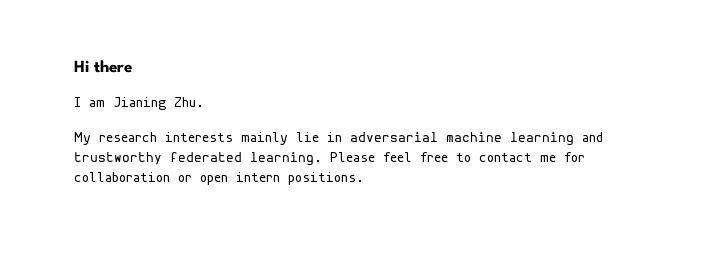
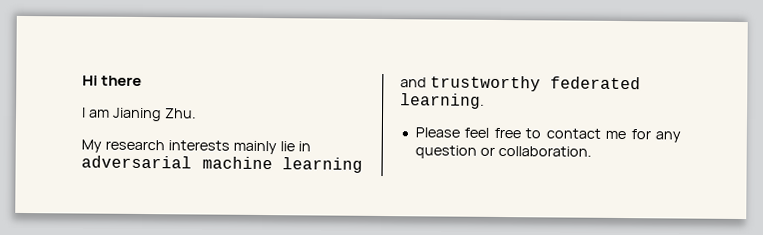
- My research interests mainly lie in adversarial machine learning and trustworthy federated learning. Please feel free to contact me for collaboration or open intern positions.
+ My research interests mainly lie in adversarial machine learning and trustworthy federated learning.
+ Please feel free to contact me for any question or collaboration.

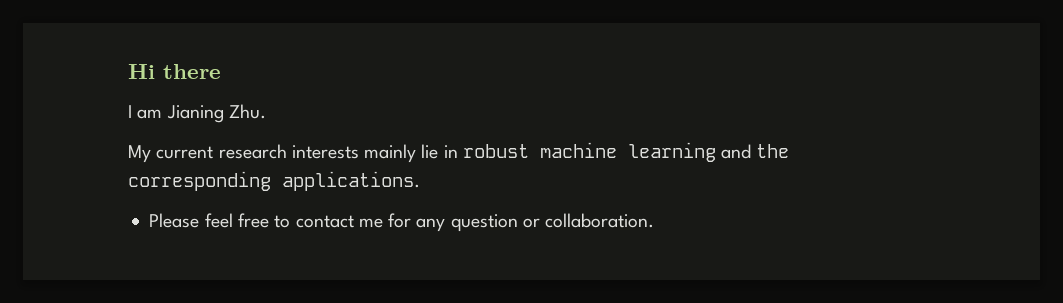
- My research interests mainly lie in adversarial machine learning and trustworthy federated learning.
+ My current research interests mainly lie in robust machine learning and the corresponding applications.

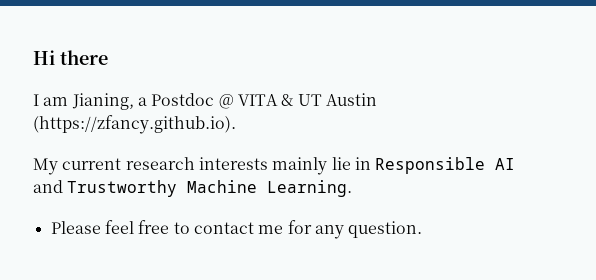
- I am Jianing Zhu.
+ I am Jianing, a Postdoc @ VITA & UT Austin (https://zfancy.github.io).
- My current research interests mainly lie in robust machine learning and the corresponding applications.
+ My current research interests mainly lie in Responsible AI and Trustworthy Machine Learning.
- Please feel free to contact me for any question or collaboration.
+ Please feel free to contact me for any question.

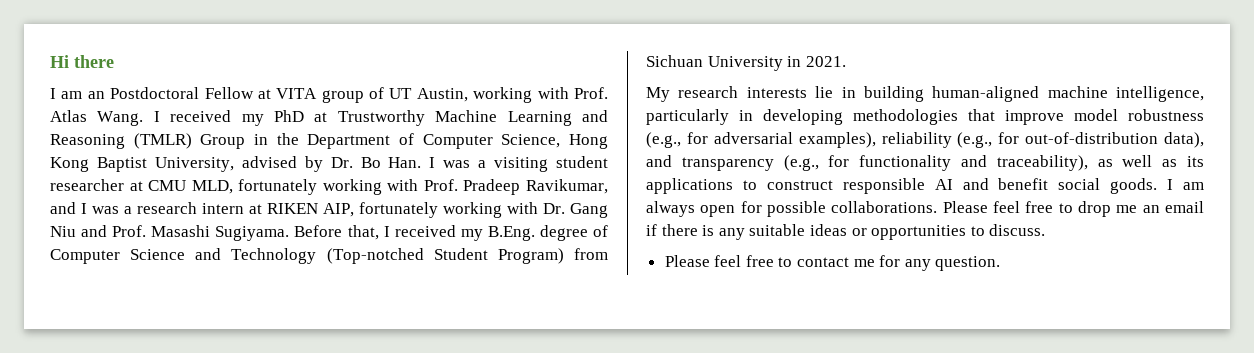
- I am Jianing, a Postdoc @ VITA & UT Austin (https://zfancy.github.io).
+ I am an Postdoctoral Fellow at VITA group of UT Austin, working with Prof. Atlas Wang. I received my PhD at Trustworthy Machine Learning and Reasoning (TMLR) Group in the Department of Computer Science, Hong Kong Baptist University, advised by Dr. Bo Han. I was a visiting student researcher at CMU MLD, fortunately working with Prof. Pradeep Ravikumar, and I was a research intern at RIKEN AIP, fortunately working with Dr. Gang Niu and Prof. Masashi Sugiyama. Before that, I received my B.Eng. degree of Computer Science and Technology (Top-notched Student Program) from Sichuan University in 2021.
- My current research interests mainly lie in Responsible AI and Trustworthy Machine Learning.
+ My research interests lie in building human-aligned machine intelligence, particularly in developing methodologies that improve model robustness (e.g., for adversarial examples), reliability (e.g., for out-of-distribution data), and transparency (e.g., for functionality and traceability), as well as its applications to construct responsible AI and benefit social goods. I am always open for possible collaborations. Please feel free to drop me an email if there is any suitable ideas or opportunities to discuss.

